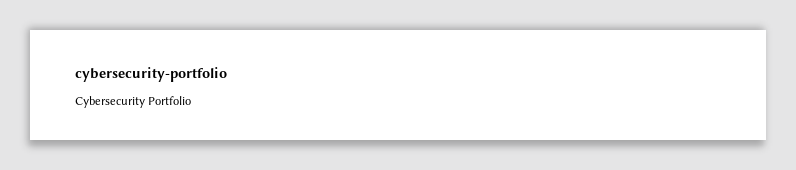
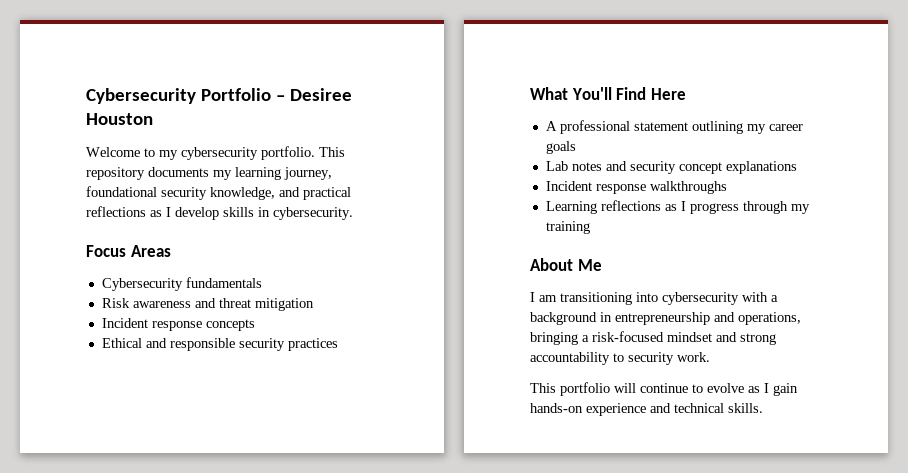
- cybersecurity-portfolio
- Cybersecurity Portfolio
+ Cybersecurity Portfolio – Desiree Houston
+ Welcome to my cybersecurity portfolio. This repository documents my learning journey, foundational security knowledge, and practical reflections as I develop skills in cybersecurity.
+ Focus Areas
+ Cybersecurity fundamentals
+ Risk awareness and threat mitigation
+ Incident response concepts
+ Ethical and responsible security practices
+ What You'll Find Here
+ A professional statement outlining my career goals
+ Lab notes and security concept explanations
+ Incident response walkthroughs
+ Learning reflections as I progress through my training
+ About Me
+ I am transitioning into cybersecurity with a background in entrepreneurship and operations, bringing a risk-focused mindset and strong accountability to security work.
+ This portfolio will continue to evolve as I gain hands-on experience and technical skills.

